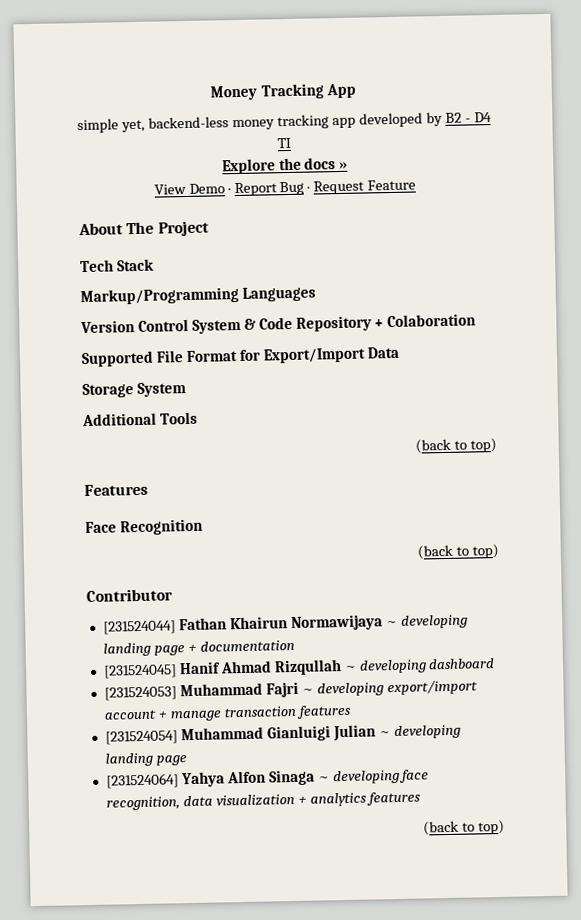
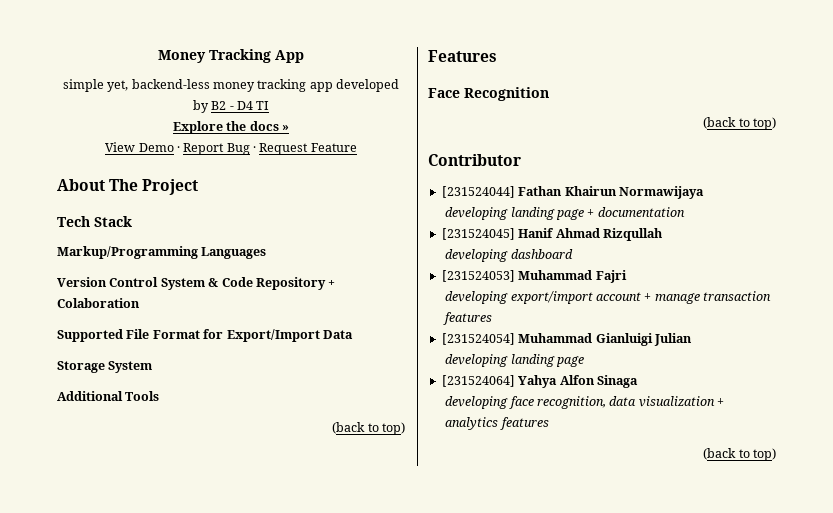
- [231524044] Fathan Khairun Normawijaya ~ developing landing page + documentation
+ [231524044] Fathan Khairun Normawijaya
+ developing landing page + documentation
- [231524045] Hanif Ahmad Rizqullah ~ developing dashboard
+ [231524045] Hanif Ahmad Rizqullah
+ developing dashboard
- [231524053] Muhammad Fajri ~ developing export/import account + manage transaction features
+ [231524053] Muhammad Fajri
+ developing export/import account + manage transaction features
- [231524054] Muhammad Gianluigi Julian ~ developing landing page
+ [231524054] Muhammad Gianluigi Julian
+ developing landing page
- [231524064] Yahya Alfon Sinaga ~ developing face recognition, data visualization + analytics features
+ [231524064] Yahya Alfon Sinaga
+ developing face recognition, data visualization + analytics features

